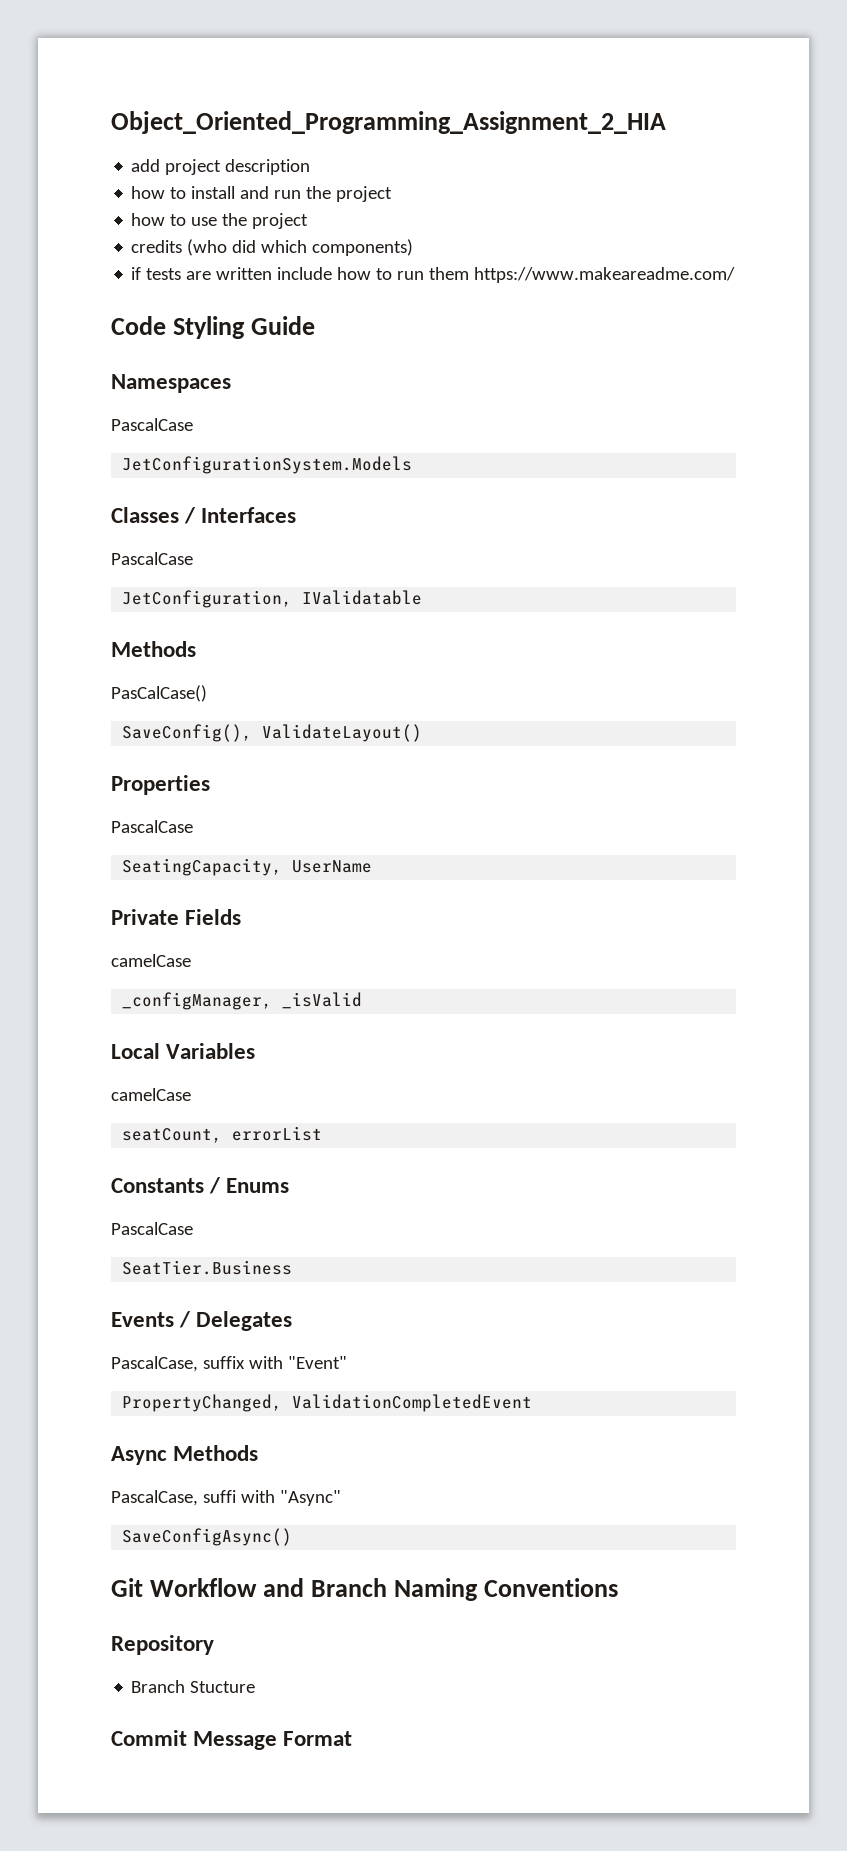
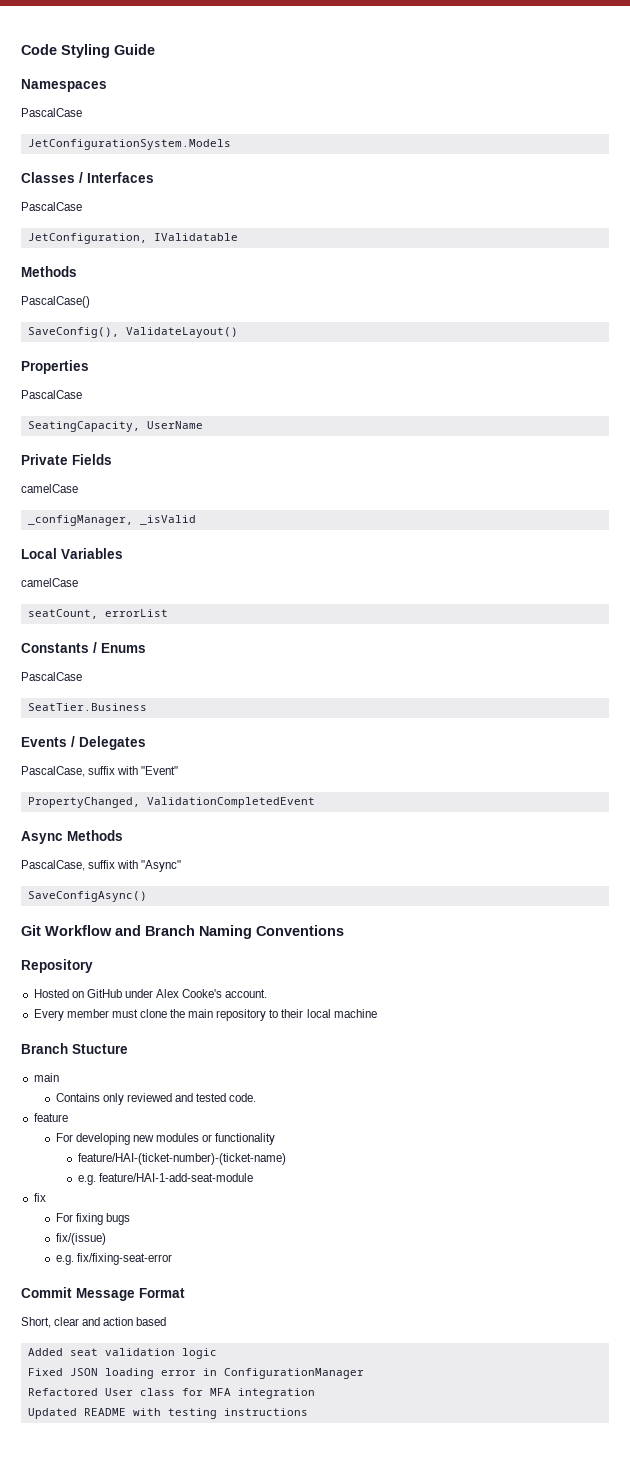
- Object_Oriented_Programming_Assignment_2_HIA
- add project description
- how to install and run the project
- how to use the project
- credits (who did which components)
- if tests are written include how to run them https://www.makeareadme.com/
- PasCalCase()
+ PascalCase()
- PascalCase, suffi with "Async"
+ PascalCase, suffix with "Async"
+ Hosted on GitHub under Alex Cooke's account.
+ Every member must clone the main repository to their local machine
  Branch Stucture
+ main
+ Contains only reviewed and tested code.
+ feature
+ For developing new modules or functionality
+ feature/HAI-(ticket-number)-(ticket-name)
+ e.g. feature/HAI-1-add-seat-module
+ fix
+ For fixing bugs
+ fix/(issue)
+ e.g. fix/fixing-seat-error
  Commit Message Format
+ Short, clear and action based
+ Added seat validation logic
+ Fixed JSON loading error in ConfigurationManager
+ Refactored User class for MFA integration
+ Updated README with testing instructions

